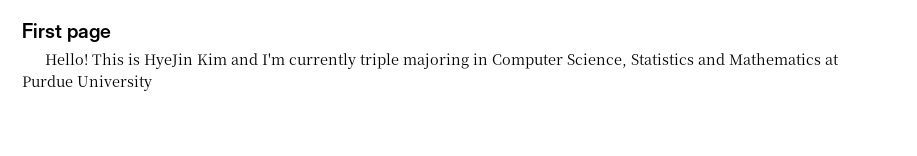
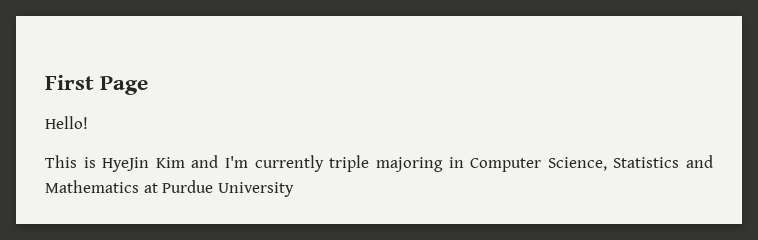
- First page
+ First Page
- Hello! This is HyeJin Kim and I'm currently triple majoring in Computer Science, Statistics and Mathematics at Purdue University
+ Hello!
+ This is HyeJin Kim and I'm currently triple majoring in Computer Science, Statistics and Mathematics at Purdue University

